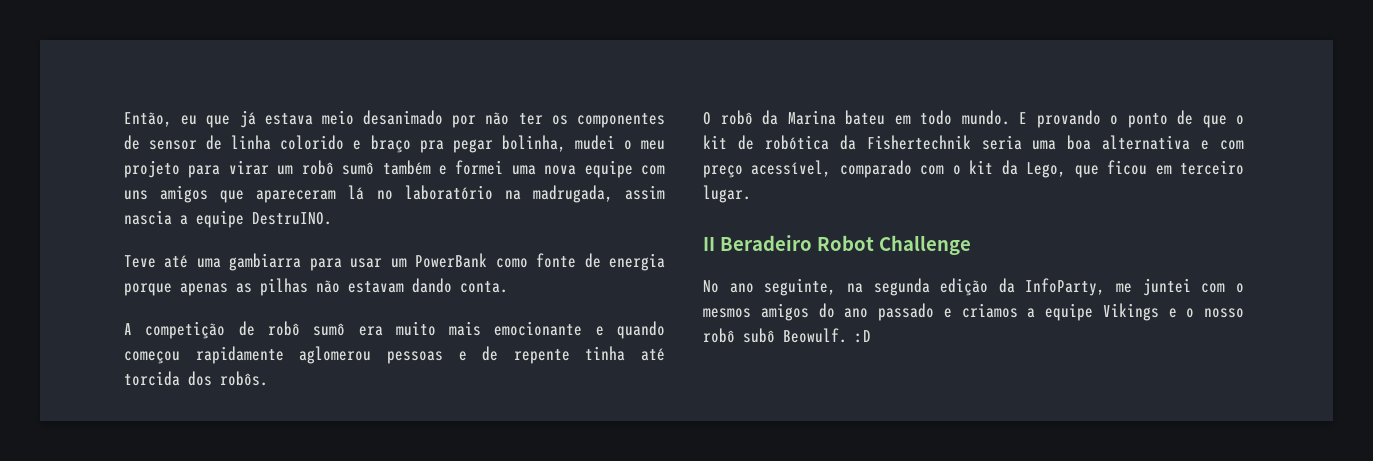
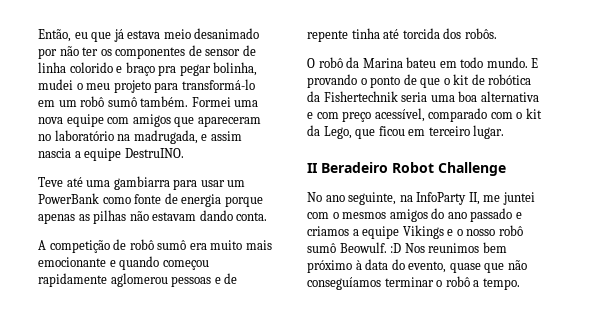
- Então, eu que já estava meio desanimado por não ter os componentes de sensor de linha colorido e braço pra pegar bolinha, mudei o meu projeto para virar um robô sumô também e formei uma nova equipe com uns amigos que apareceram lá no laboratório na madrugada, assim nascia a equipe DestruINO.
+ Então, eu que já estava meio desanimado por não ter os componentes de sensor de linha colorido e braço pra pegar bolinha, mudei o meu projeto para transformá-lo em um robô sumô também. Formei uma nova equipe com amigos que apareceram no laboratório na madrugada, e assim nascia a equipe DestruINO.
- No ano seguinte, na segunda edição da InfoParty, me juntei com o mesmos amigos do ano passado e criamos a equipe Vikings e o nosso robô subô Beowulf. :D
+ No ano seguinte, na InfoParty II, me juntei com o mesmos amigos do ano passado e criamos a equipe Vikings e o nosso robô sumô Beowulf. :D Nos reunimos bem próximo à data do evento, quase que não conseguíamos terminar o robô a tempo.

